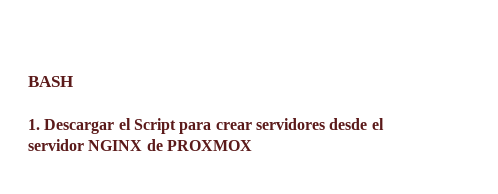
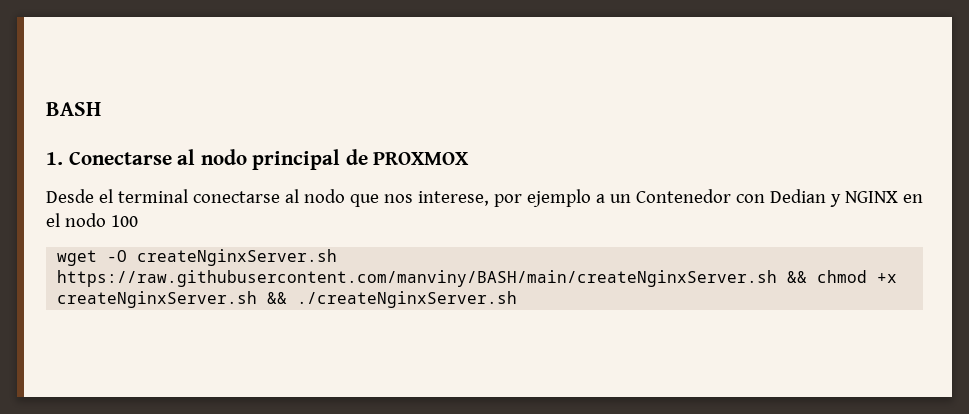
- 1. Descargar el Script para crear servidores desde el servidor NGINX de PROXMOX
+ 1. Conectarse al nodo principal de PROXMOX
+ Desde el terminal conectarse al nodo que nos interese, por ejemplo a un Contenedor con Dedian y NGINX en el nodo 100
+ wget -O createNginxServer.sh https://raw.githubusercontent.com/manviny/BASH/main/createNginxServer.sh && chmod +x createNginxServer.sh && ./createNginxServer.sh

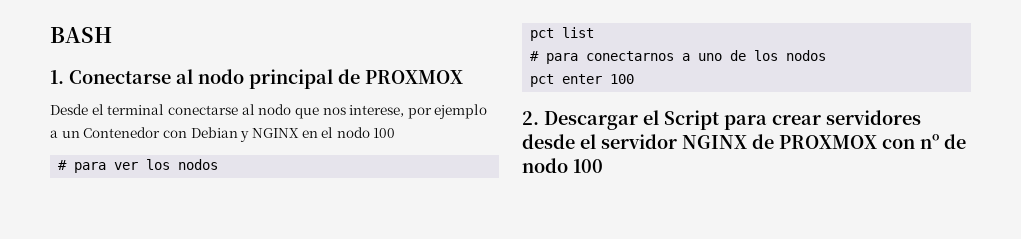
- Desde el terminal conectarse al nodo que nos interese, por ejemplo a un Contenedor con Dedian y NGINX en el nodo 100
+ Desde el terminal conectarse al nodo que nos interese, por ejemplo a un Contenedor con Debian y NGINX en el nodo 100
- wget -O createNginxServer.sh https://raw.githubusercontent.com/manviny/BASH/main/createNginxServer.sh && chmod +x createNginxServer.sh && ./createNginxServer.sh
+ # para ver los nodos
+ pct list
+ # para conectarnos a uno de los nodos
+ pct enter 100
+ 2. Descargar el Script para crear servidores desde el servidor NGINX de PROXMOX con nº de nodo 100

